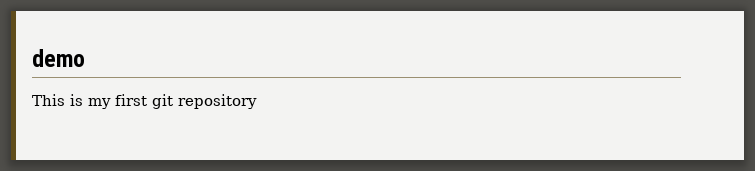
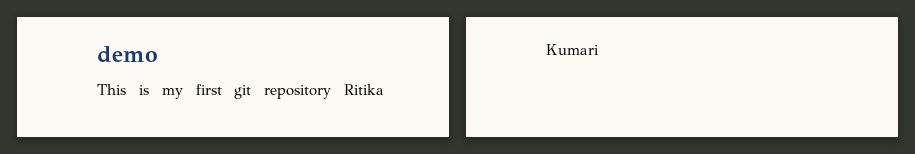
- This is my first git repository
+ This is my first git repository Ritika Kumari

